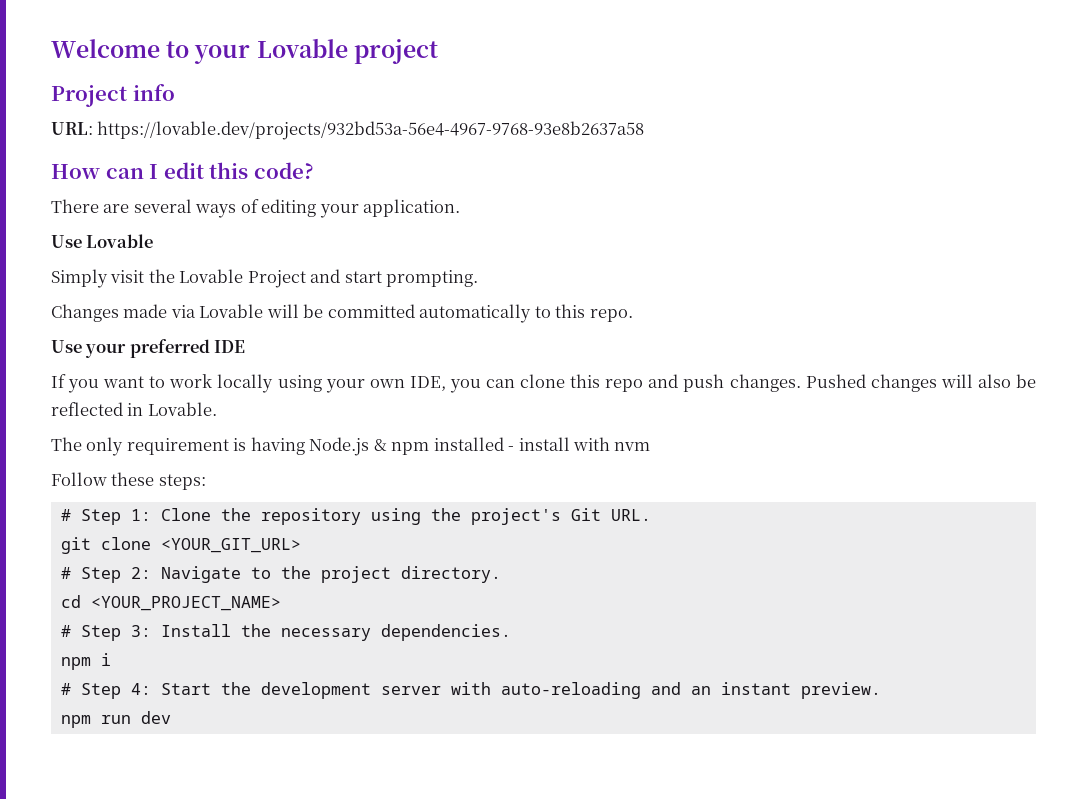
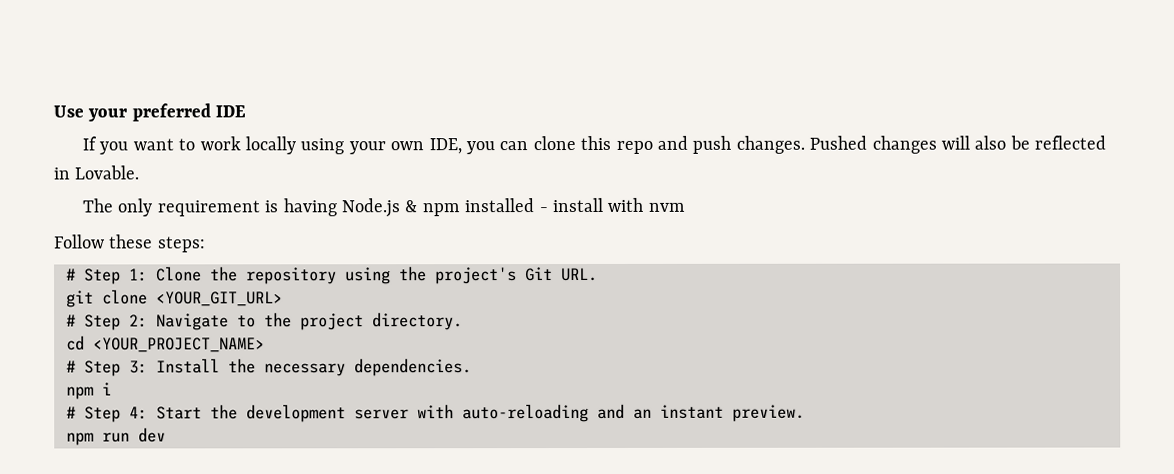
- Welcome to your Lovable project
- Project info
- URL: https://lovable.dev/projects/932bd53a-56e4-4967-9768-93e8b2637a58
- How can I edit this code?
- There are several ways of editing your application.
- Use Lovable
- Simply visit the Lovable Project and start prompting.
- Changes made via Lovable will be committed automatically to this repo.

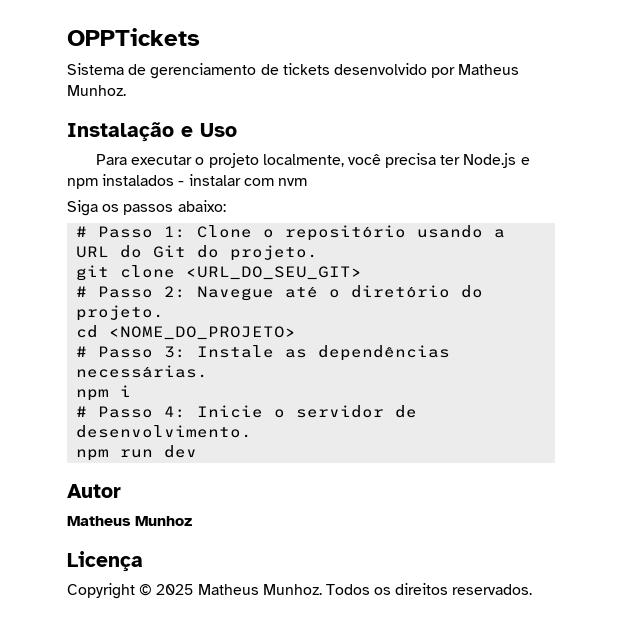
- Use your preferred IDE
- If you want to work locally using your own IDE, you can clone this repo and push changes. Pushed changes will also be reflected in Lovable.
- The only requirement is having Node.js & npm installed - install with nvm
- Follow these steps:
- # Step 1: Clone the repository using the project's Git URL.
+ OPPTickets
+ Sistema de gerenciamento de tickets desenvolvido por Matheus Munhoz.
+ Instalação e Uso
+ Para executar o projeto localmente, você precisa ter Node.js e npm instalados - instalar com nvm
+ Siga os passos abaixo:
+ # Passo 1: Clone o repositório usando a URL do Git do projeto.
- git clone <YOUR_GIT_URL>
- # Step 2: Navigate to the project directory.
+ git clone <URL_DO_SEU_GIT>
+ # Passo 2: Navegue até o diretório do projeto.
- cd <YOUR_PROJECT_NAME>
- # Step 3: Install the necessary dependencies.
+ cd <NOME_DO_PROJETO>
+ # Passo 3: Instale as dependências necessárias.
  npm i
- # Step 4: Start the development server with auto-reloading and an instant preview.
+ # Passo 4: Inicie o servidor de desenvolvimento.
  npm run dev
+ Autor
+ Matheus Munhoz
+ Licença
+ Copyright © 2025 Matheus Munhoz. Todos os direitos reservados.

